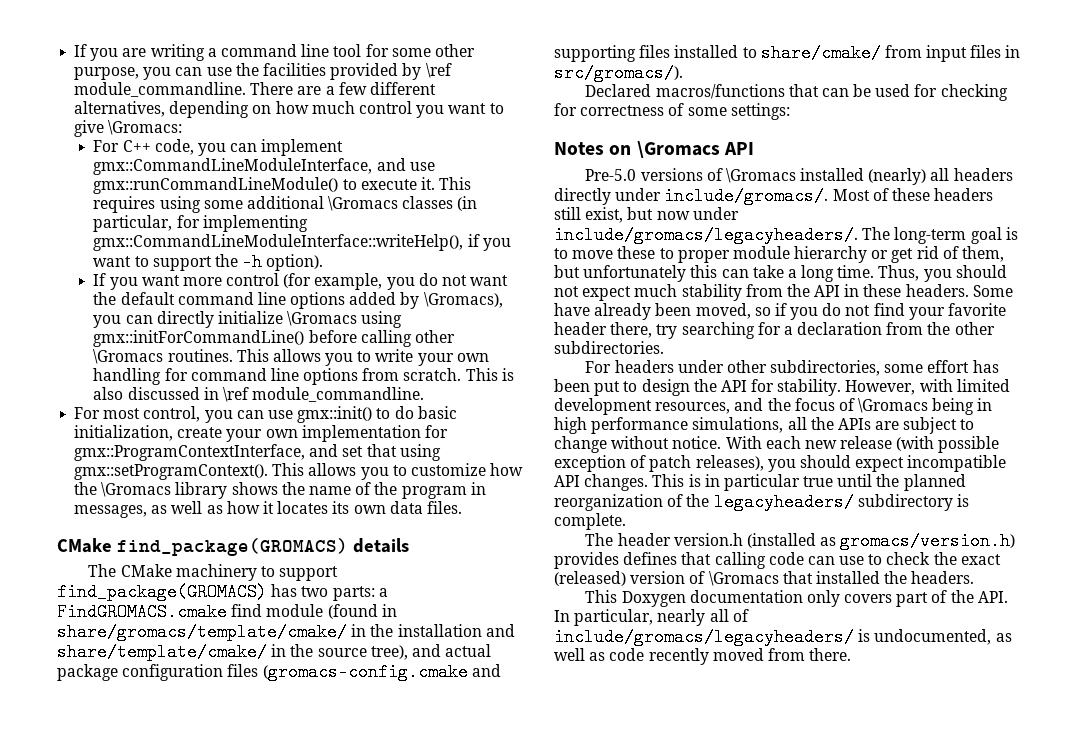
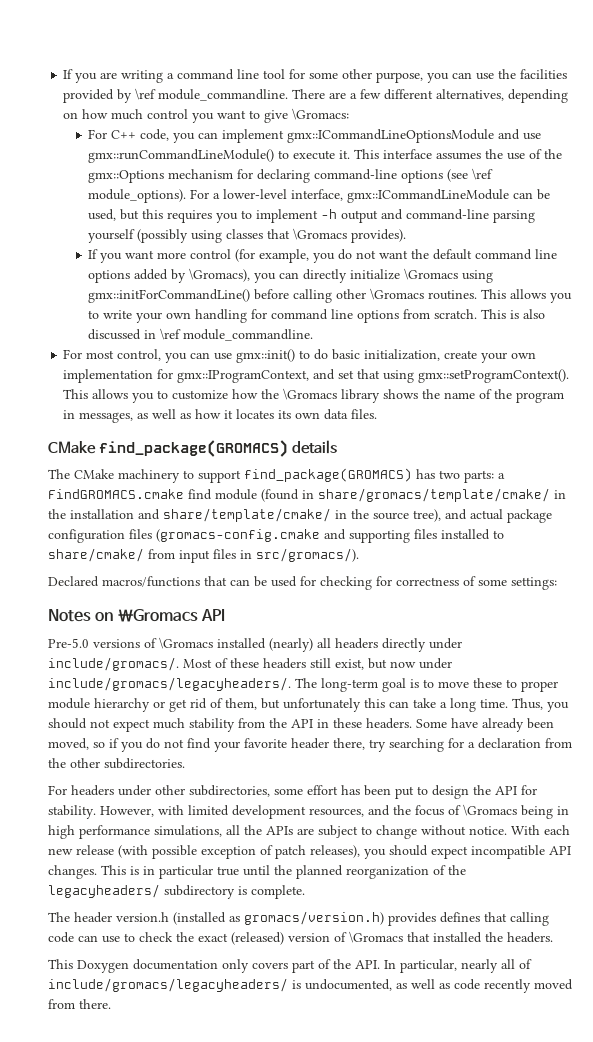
- For C++ code, you can implement gmx::CommandLineModuleInterface, and use gmx::runCommandLineModule() to execute it.
+ For C++ code, you can implement gmx::ICommandLineOptionsModule and use gmx::runCommandLineModule() to execute it.
- This requires using some additional \Gromacs classes (in particular, for implementing gmx::CommandLineModuleInterface::writeHelp(), if you want to support the -h option).
+ This interface assumes the use of the gmx::Options mechanism for declaring command-line options (see \ref module_options). For a lower-level interface, gmx::ICommandLineModule can be used, but this requires you to implement -h output and command-line parsing yourself (possibly using classes that \Gromacs provides).
- For most control, you can use gmx::init() to do basic initialization, create your own implementation for gmx::ProgramContextInterface, and set that using gmx::setProgramContext().
+ For most control, you can use gmx::init() to do basic initialization, create your own implementation for gmx::IProgramContext, and set that using gmx::setProgramContext().

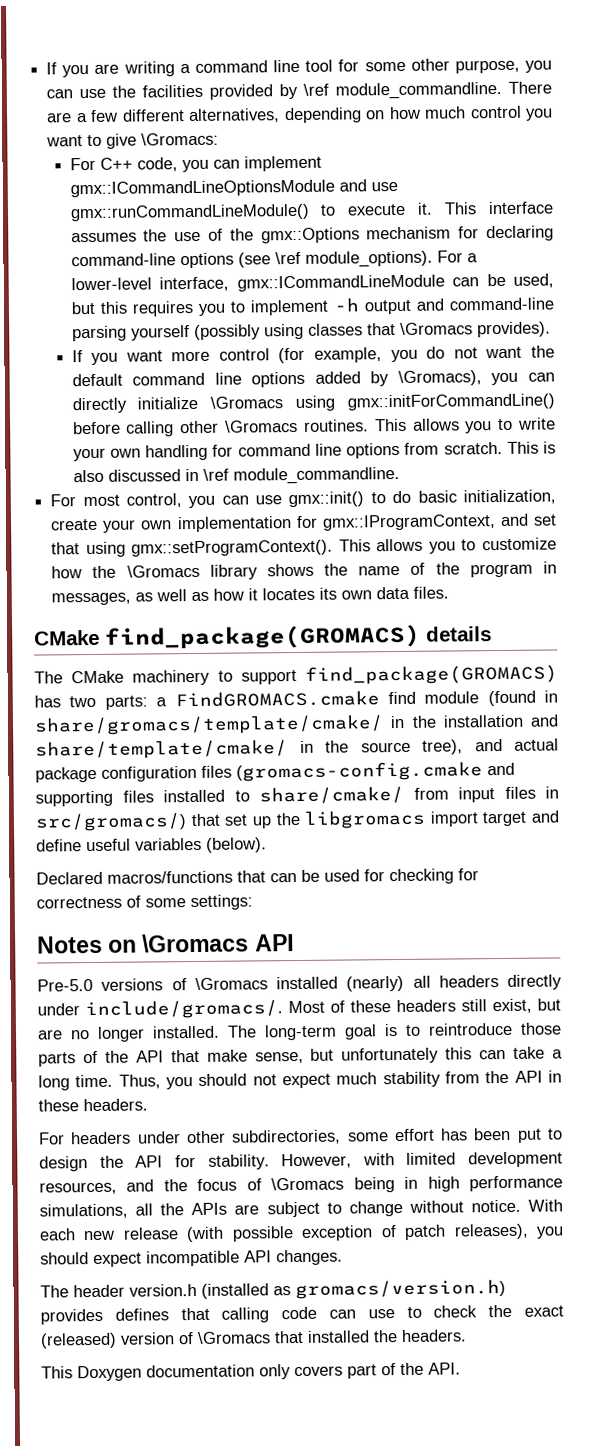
- The CMake machinery to support find_package(GROMACS) has two parts: a FindGROMACS.cmake find module (found in share/gromacs/template/cmake/ in the installation and share/template/cmake/ in the source tree), and actual package configuration files (gromacs-config.cmake and supporting files installed to share/cmake/ from input files in src/gromacs/).
+ The CMake machinery to support find_package(GROMACS) has two parts: a FindGROMACS.cmake find module (found in share/gromacs/template/cmake/ in the installation and share/template/cmake/ in the source tree), and actual package configuration files (gromacs-config.cmake and supporting files installed to share/cmake/ from input files in src/gromacs/) that set up the libgromacs import target and define useful variables (below).
- Most of these headers still exist, but now under include/gromacs/legacyheaders/.
+ Most of these headers still exist, but are no longer installed.
- The long-term goal is to move these to proper module hierarchy or get rid of them, but unfortunately this can take a long time.
+ The long-term goal is to reintroduce those parts of the API that make sense, but unfortunately this can take a long time.
- Some have already been moved, so if you do not find your favorite header there, try searching for a declaration from the other subdirectories.
- This is in particular true until the planned reorganization of the legacyheaders/ subdirectory is complete.
- This Doxygen documentation only covers part of the API. In particular, nearly all of include/gromacs/legacyheaders/ is undocumented, as well as code recently moved from there.
+ This Doxygen documentation only covers part of the API.

